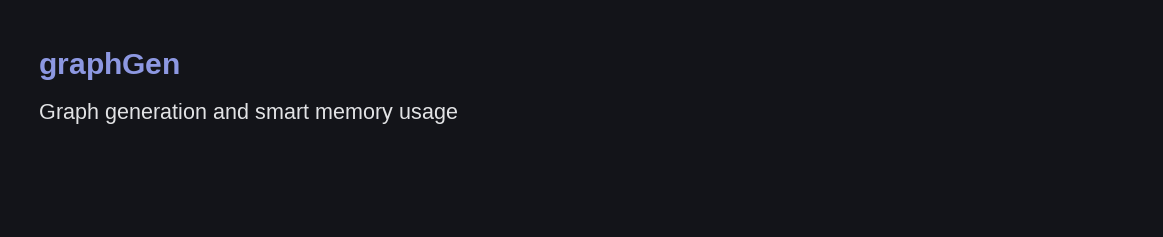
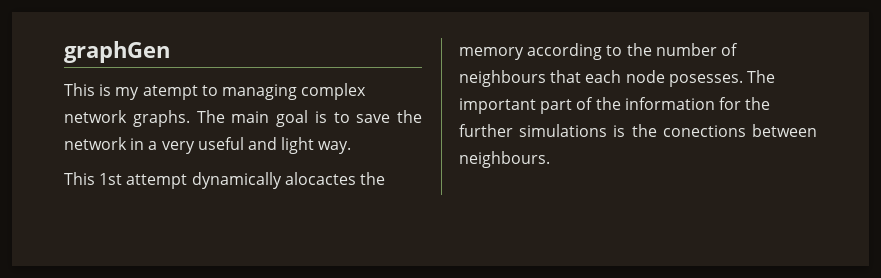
- Graph generation and smart memory usage
+ This is my atempt to managing complex network graphs. The main goal is to save the network in a very useful and light way.
+ This 1st attempt dynamically alocactes the memory according to the number of neighbours that each node posesses. The important part of the information for the further simulations is the conections between neighbours.

